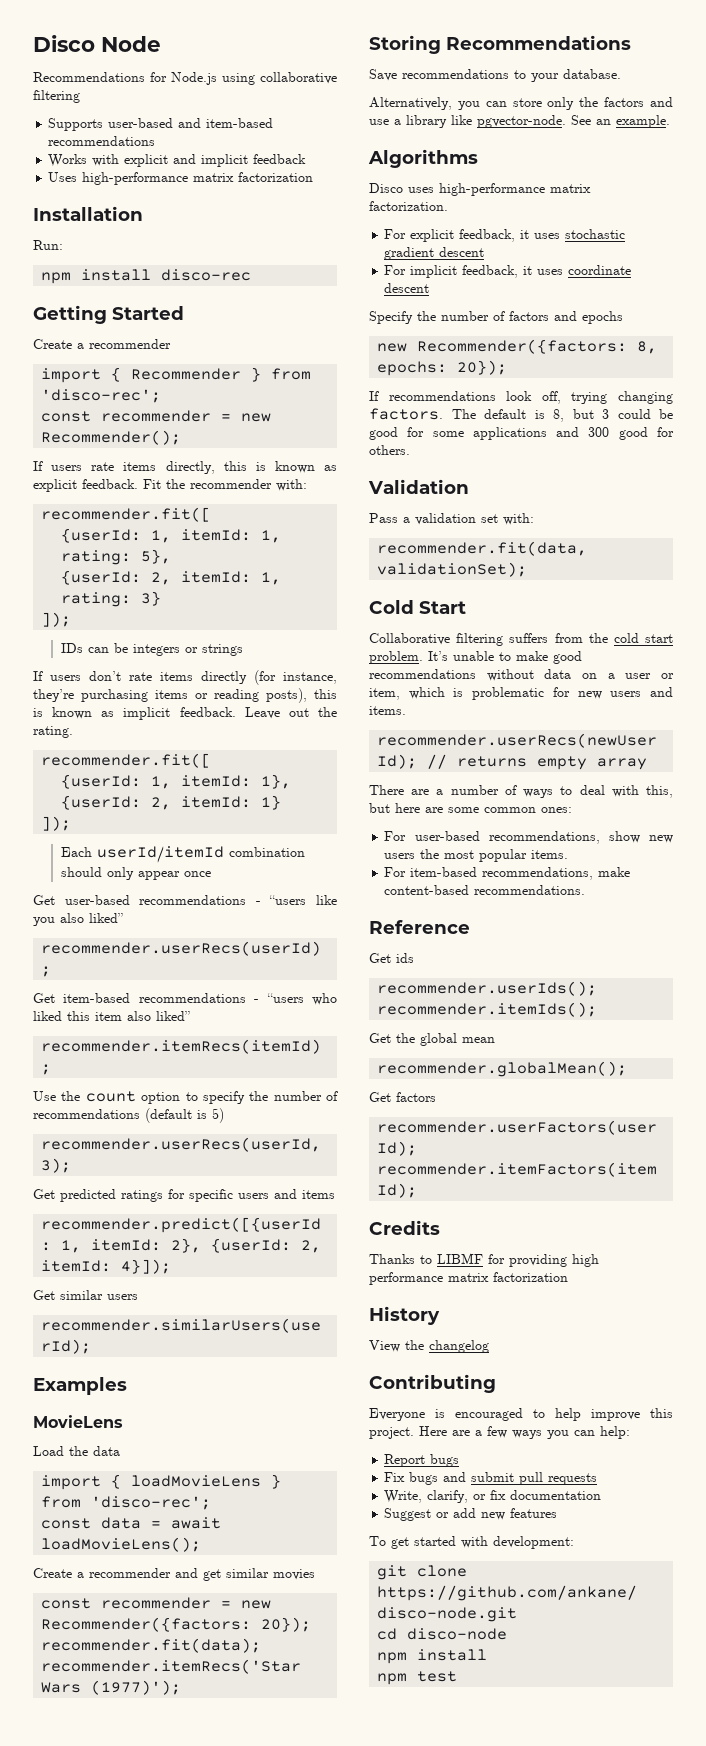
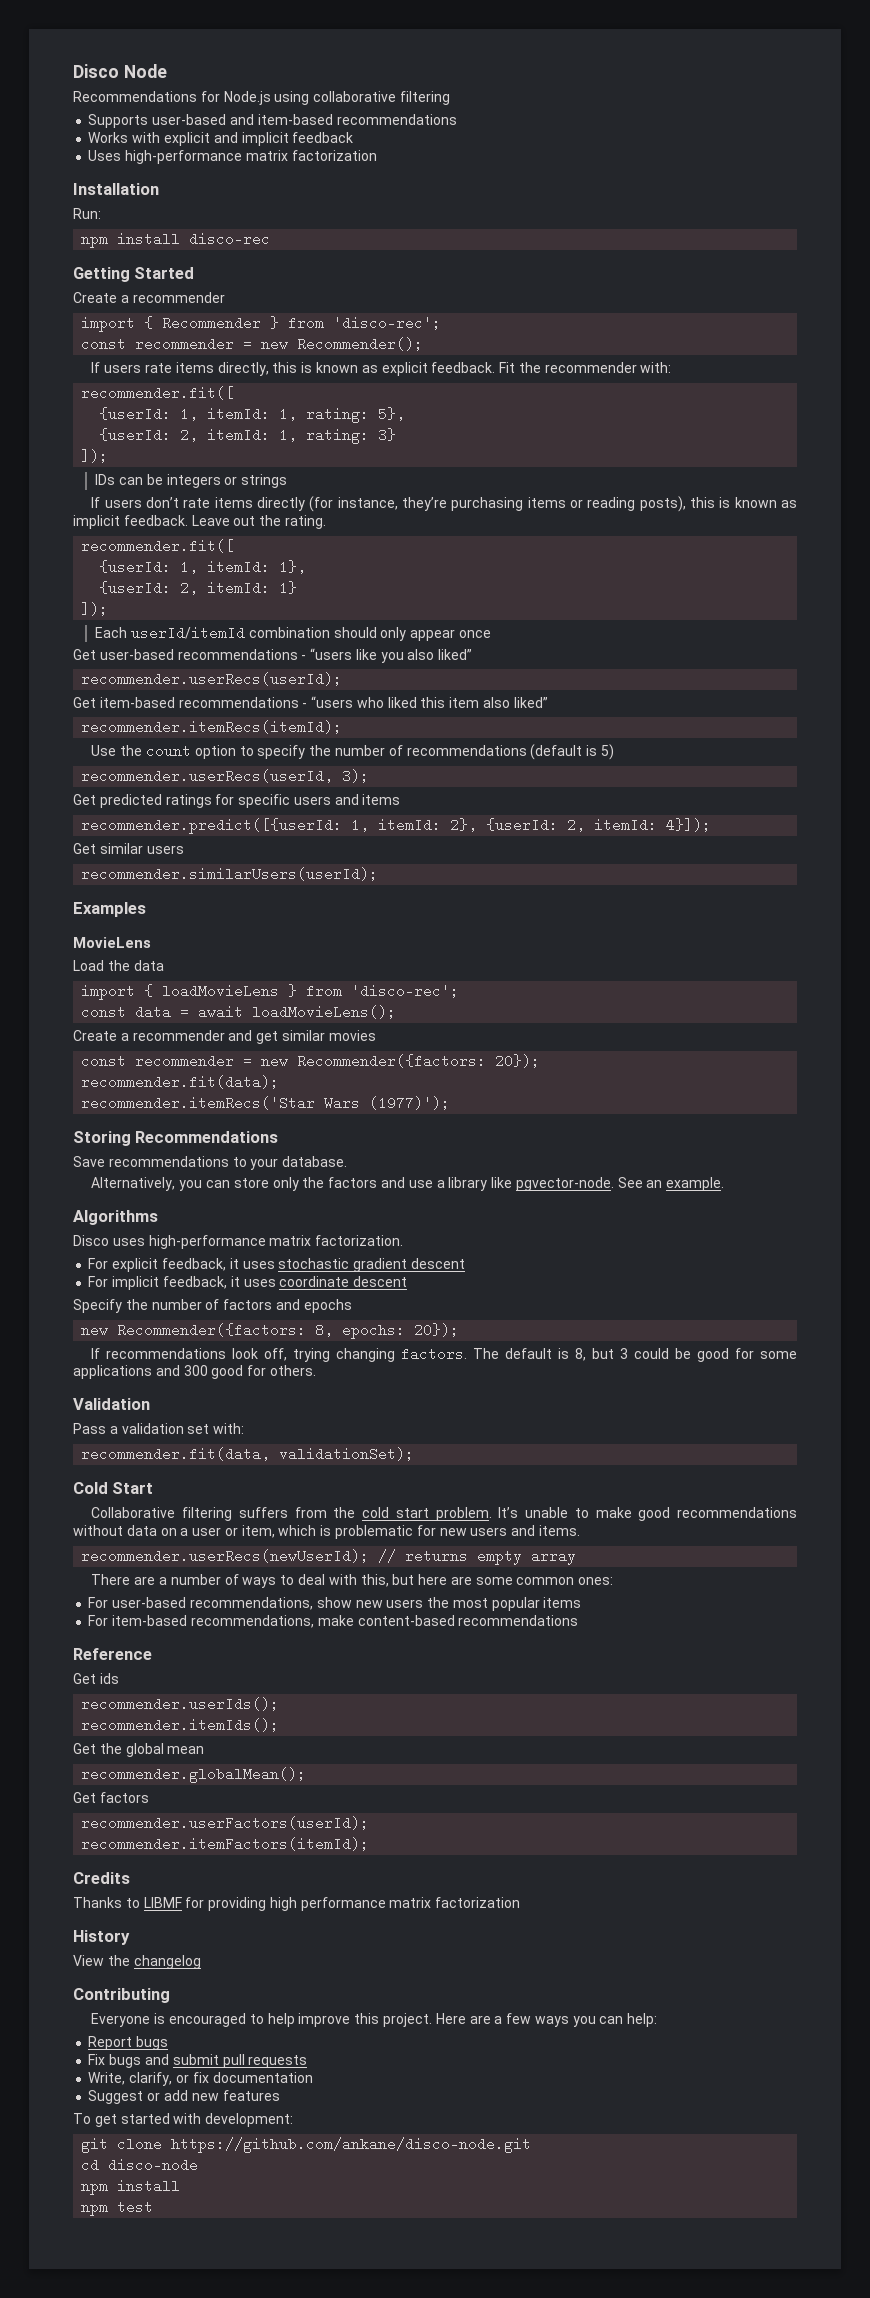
- For user-based recommendations, show new users the most popular items.
+ For user-based recommendations, show new users the most popular items
- For item-based recommendations, make content-based recommendations.
+ For item-based recommendations, make content-based recommendations

